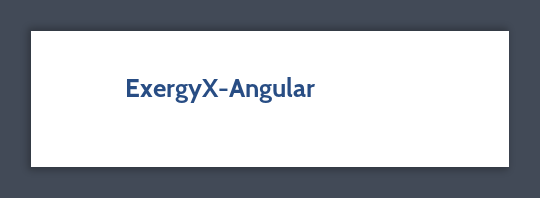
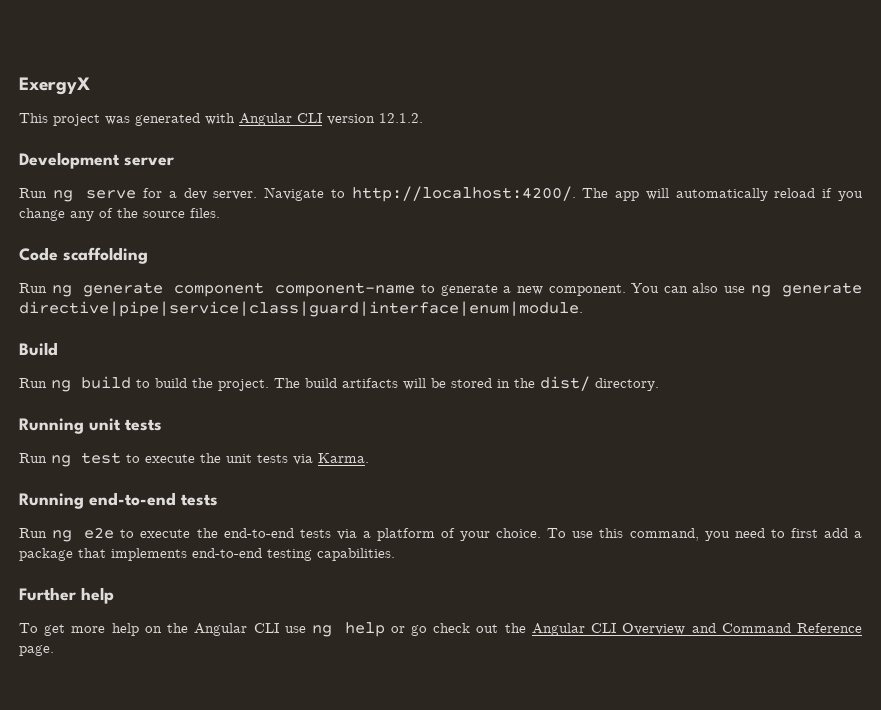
- ExergyX-Angular
+ ExergyX
+ This project was generated with Angular CLI version 12.1.2.
+ Development server
+ Run ng serve for a dev server. Navigate to http://localhost:4200/. The app will automatically reload if you change any of the source files.
+ Code scaffolding
+ Run ng generate component component-name to generate a new component. You can also use ng generate directive|pipe|service|class|guard|interface|enum|module.
+ Build
+ Run ng build to build the project. The build artifacts will be stored in the dist/ directory.
+ Running unit tests
+ Run ng test to execute the unit tests via Karma.
+ Running end-to-end tests
+ Run ng e2e to execute the end-to-end tests via a platform of your choice. To use this command, you need to first add a package that implements end-to-end testing capabilities.
+ Further help
+ To get more help on the Angular CLI use ng help or go check out the Angular CLI Overview and Command Reference page.

